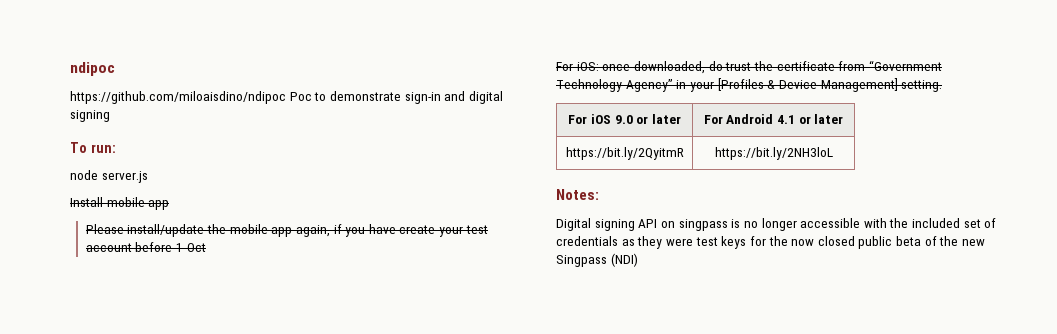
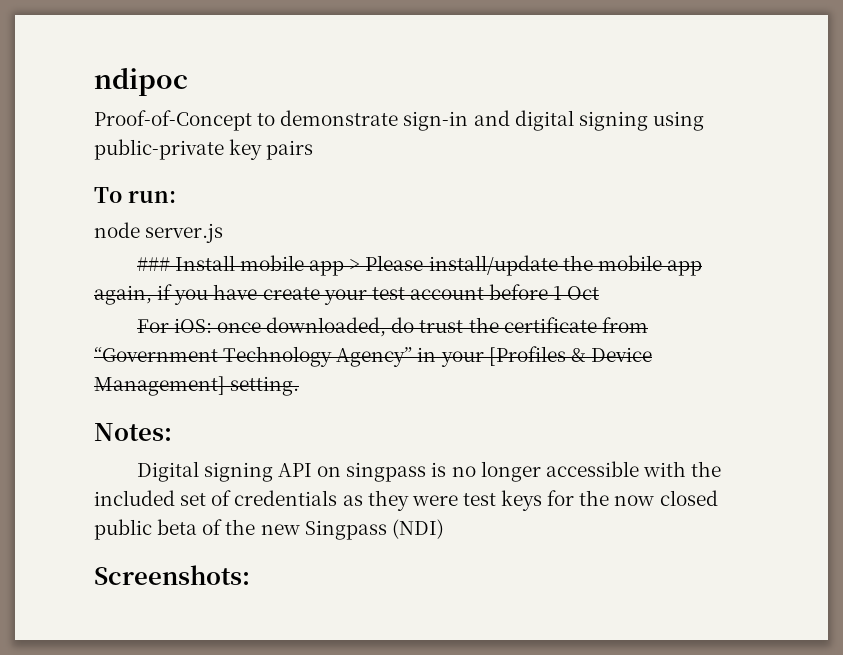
- https://github.com/miloaisdino/ndipoc Poc to demonstrate sign-in and digital signing
+ Proof-of-Concept to demonstrate sign-in and digital signing using public-private key pairs
- Install mobile app
- Please install/update the mobile app again, if you have create your test account before 1 Oct
+ ### Install mobile app > Please install/update the mobile app again, if you have create your test account before 1 Oct
- For iOS 9.0 or later | For Android 4.1 or later
- https://bit.ly/2QyitmR | https://bit.ly/2NH3loL
+ Screenshots:

